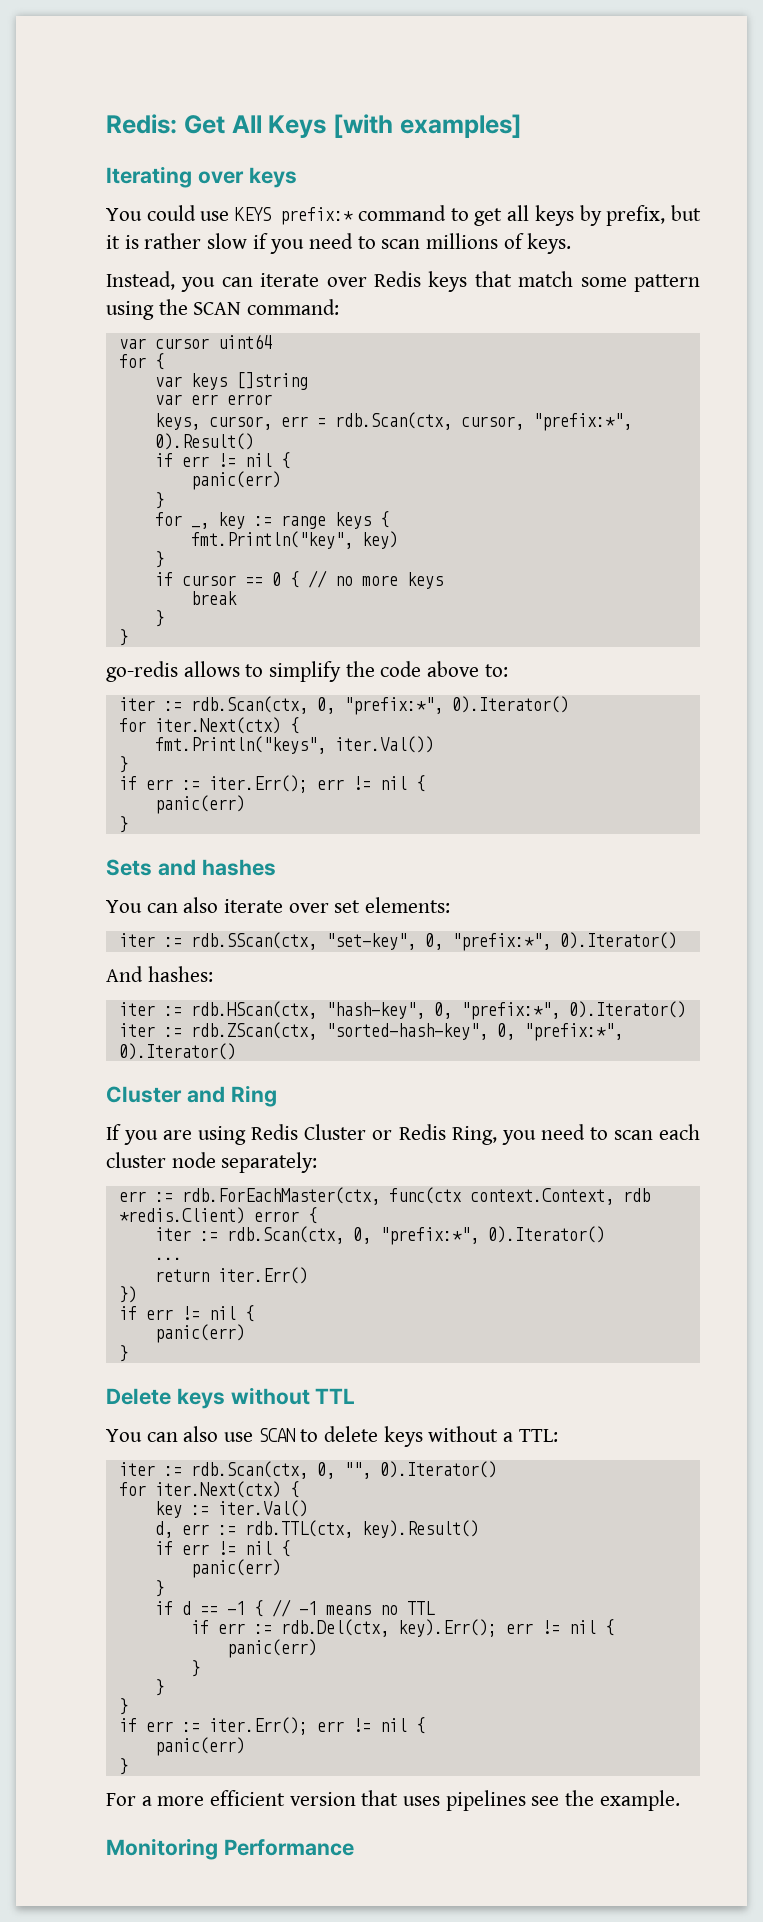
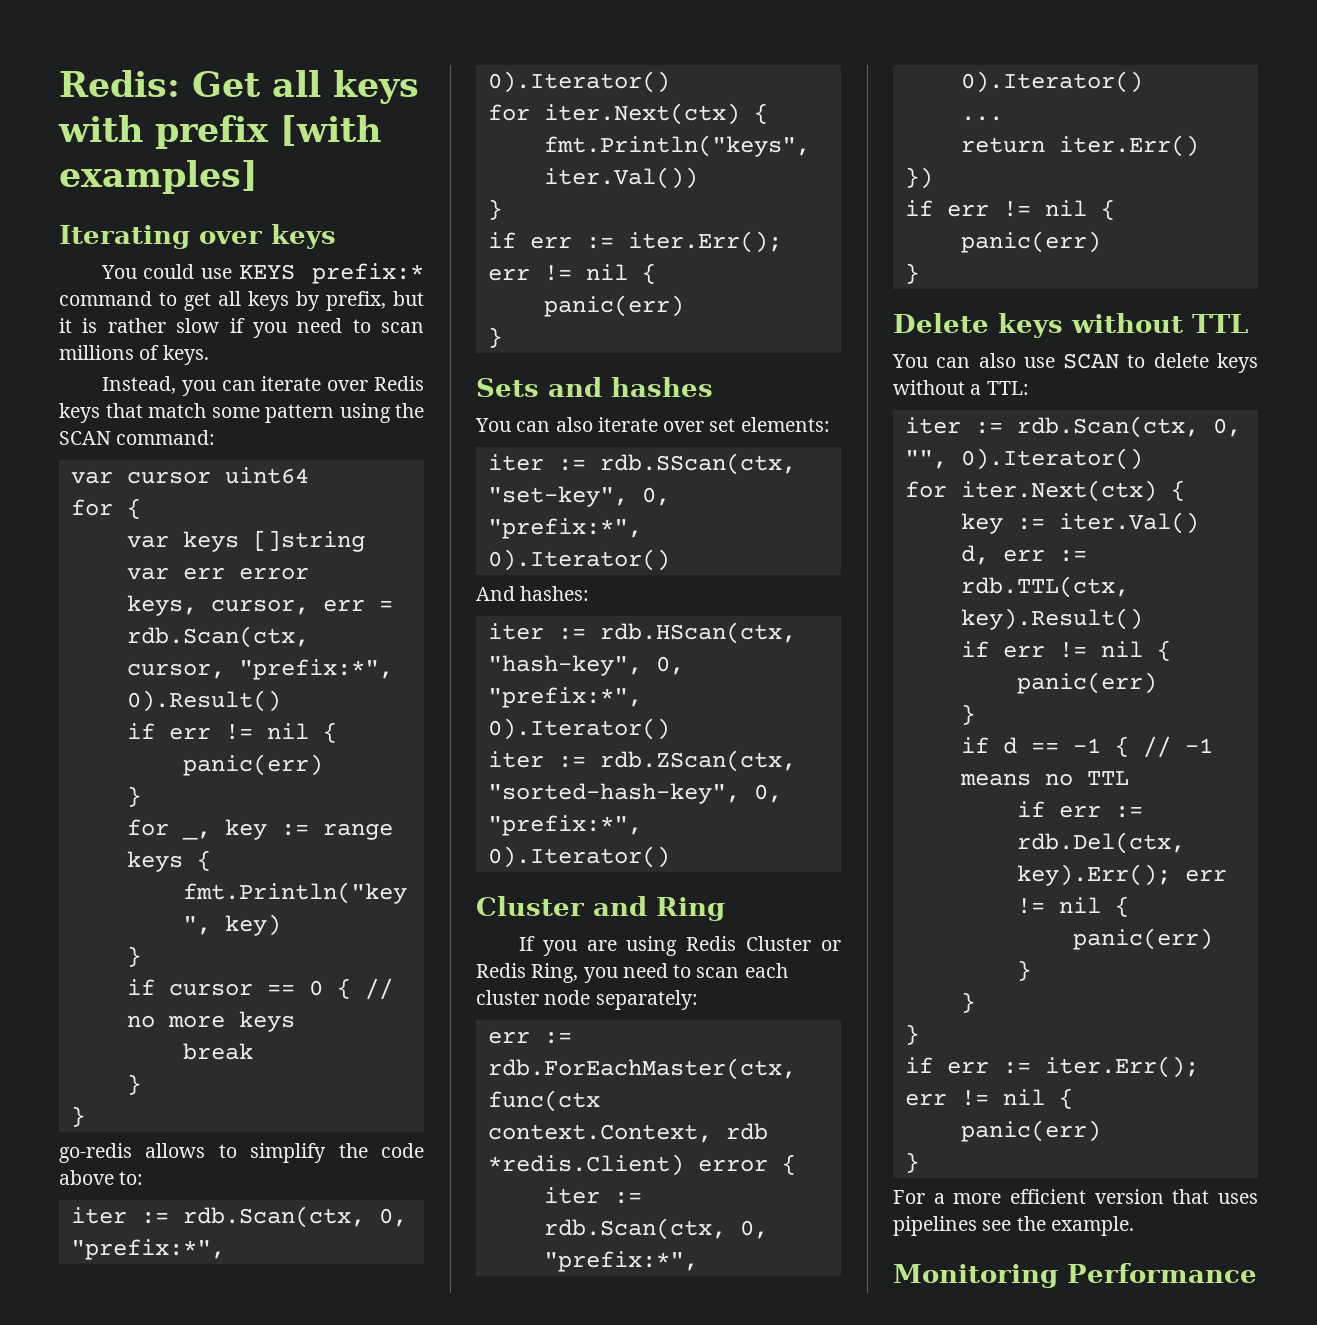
- Redis: Get All Keys [with examples]
+ Redis: Get all keys with prefix [with examples]

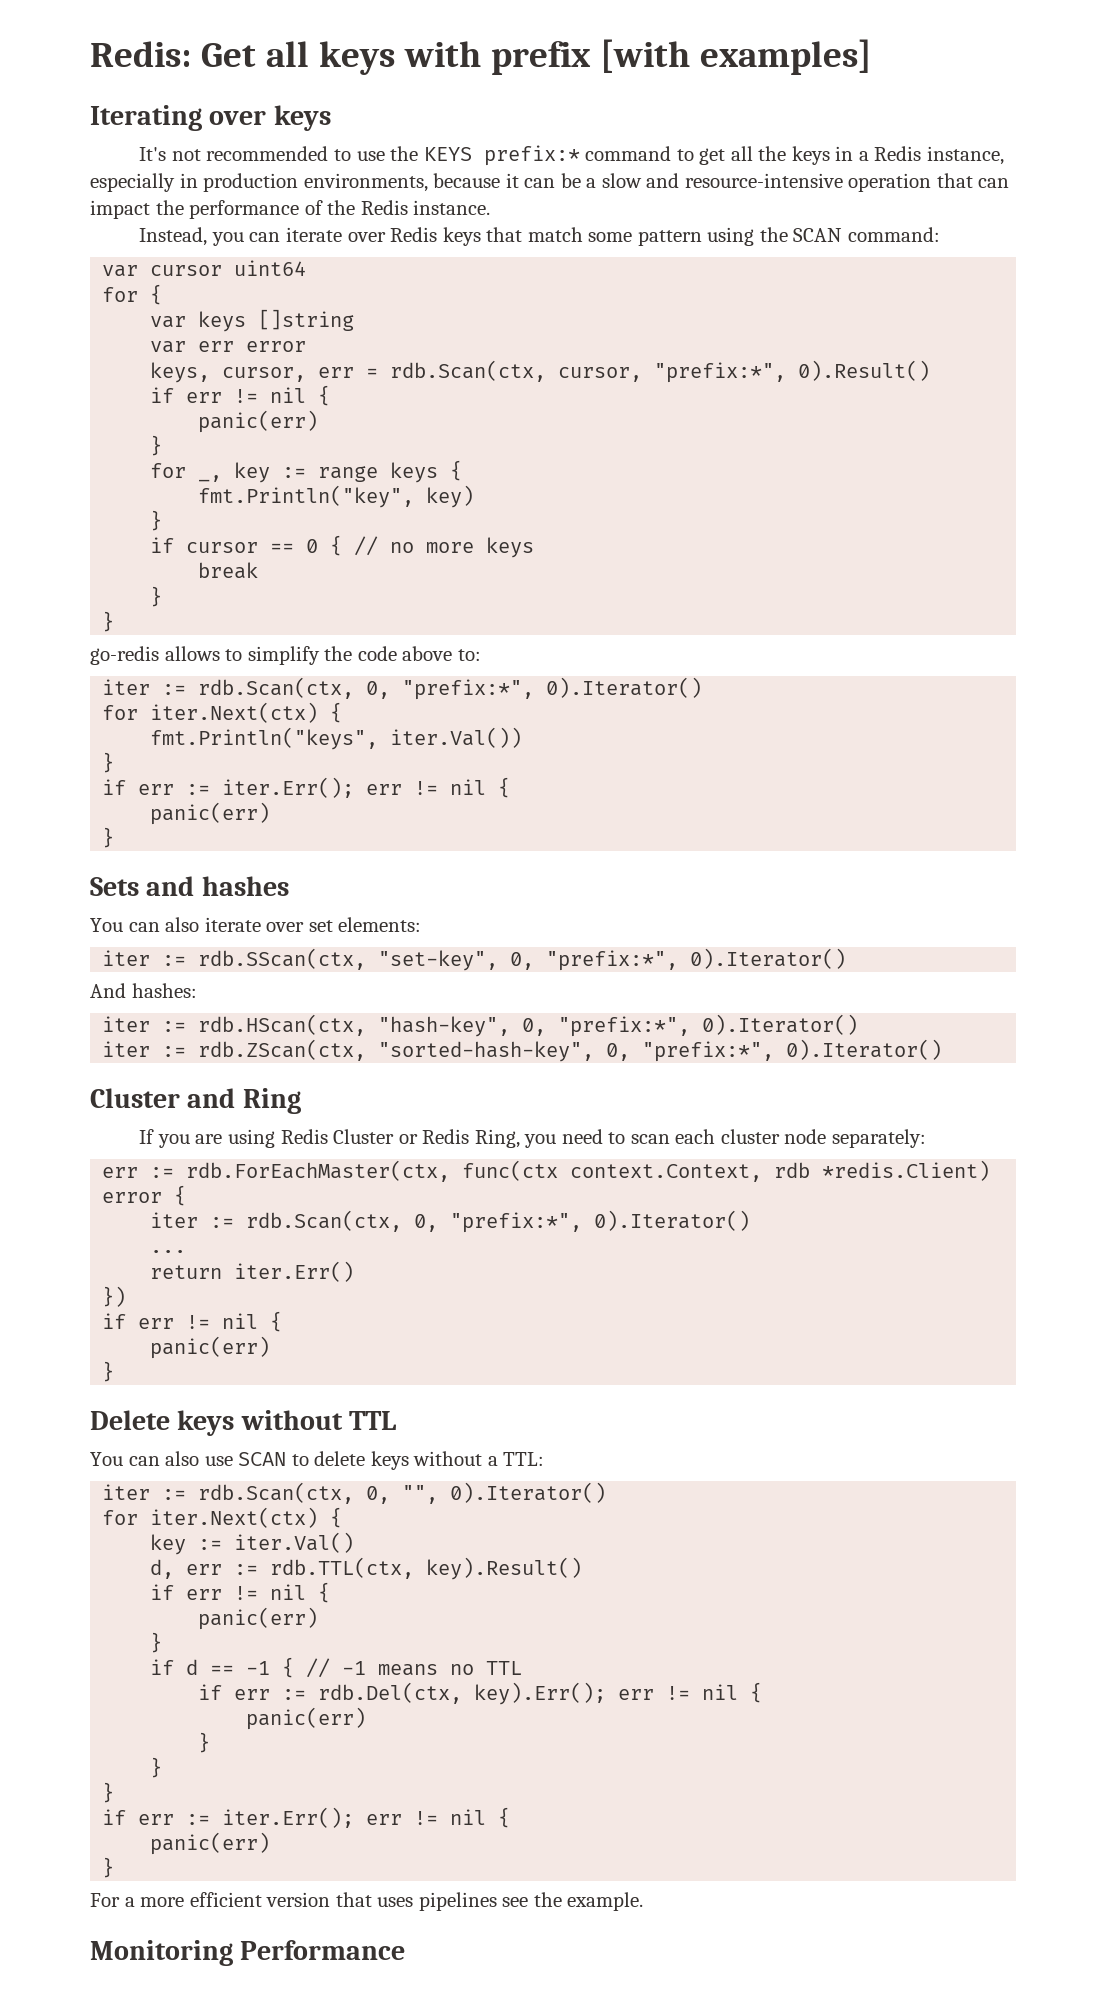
- You could use KEYS prefix:* command to get all keys by prefix, but it is rather slow if you need to scan millions of keys.
+ It's not recommended to use the KEYS prefix:* command to get all the keys in a Redis instance, especially in production environments, because it can be a slow and resource-intensive operation that can impact the performance of the Redis instance.

